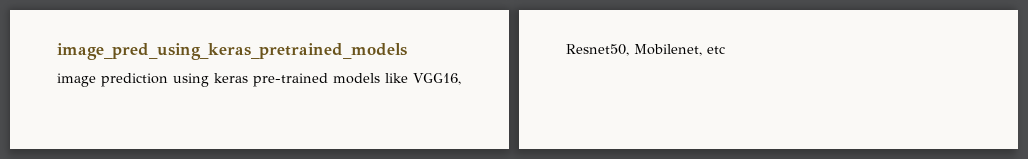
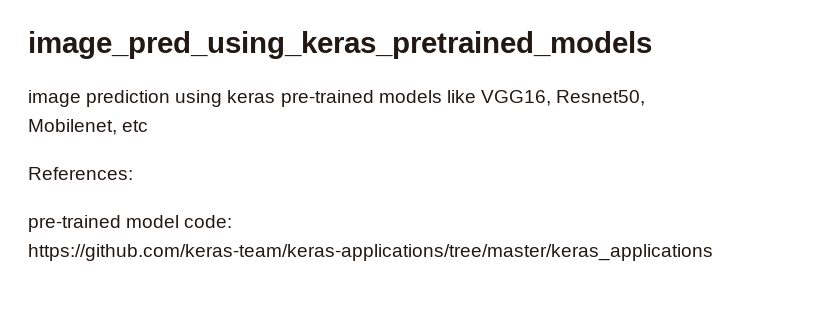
+ References:
+ pre-trained model code: https://github.com/keras-team/keras-applications/tree/master/keras_applications

